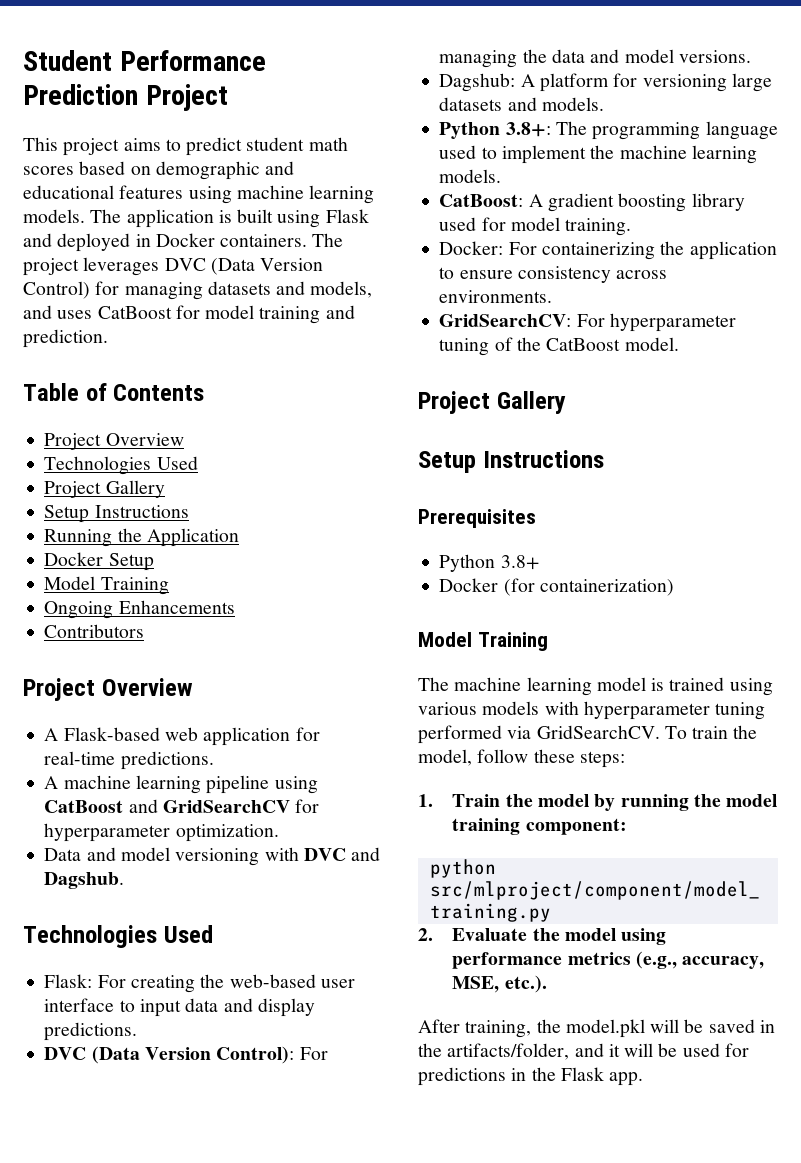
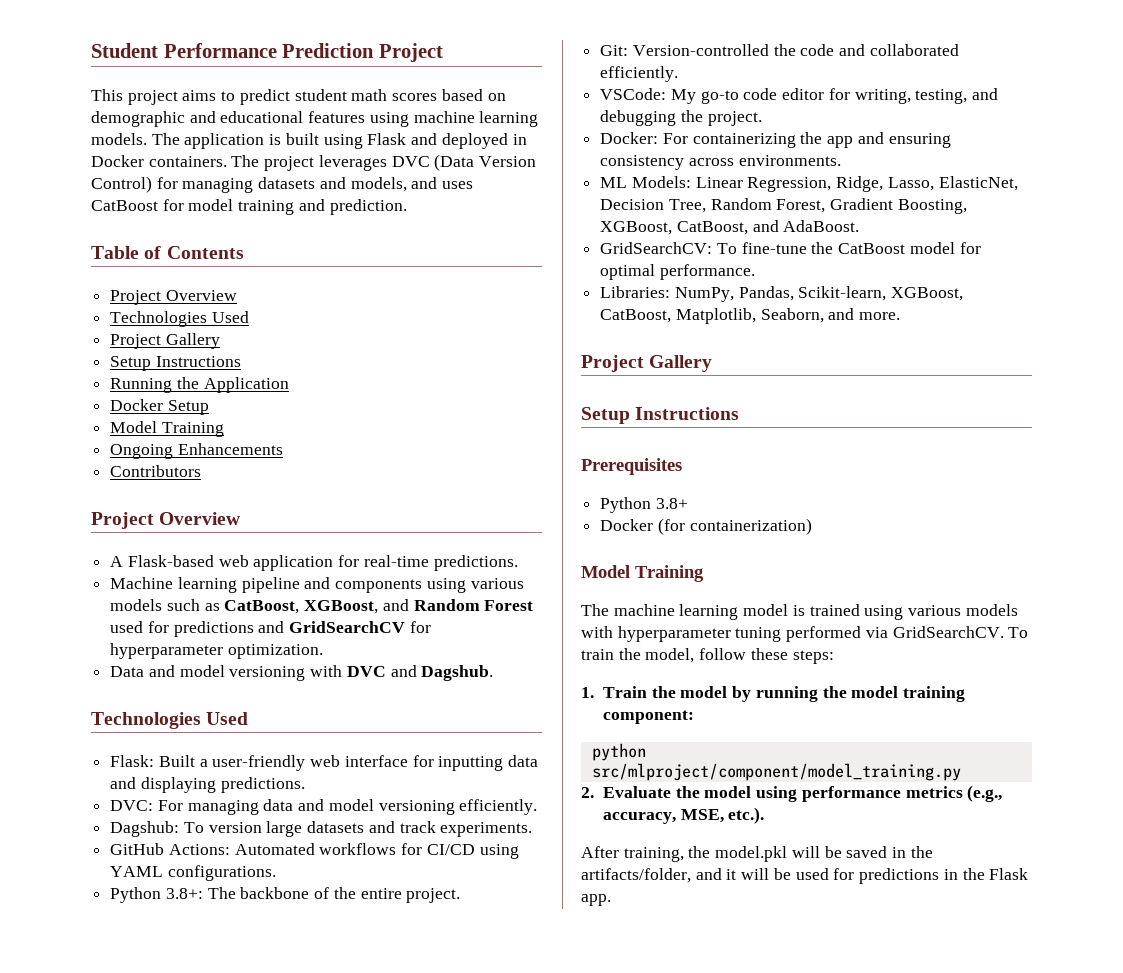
- A machine learning pipeline using CatBoost and GridSearchCV for hyperparameter optimization.
+ Machine learning pipeline and components using various models such as CatBoost, XGBoost, and Random Forest used for predictions and GridSearchCV for hyperparameter optimization.
- Flask: For creating the web-based user interface to input data and display predictions.
- DVC (Data Version Control): For managing the data and model versions.
+ Flask: Built a user-friendly web interface for inputting data and displaying predictions.
+ DVC: For managing data and model versioning efficiently.
- Dagshub: A platform for versioning large datasets and models.
- Python 3.8+: The programming language used to implement the machine learning models.
- CatBoost: A gradient boosting library used for model training.
+ Dagshub: To version large datasets and track experiments.
+ GitHub Actions: Automated workflows for CI/CD using YAML configurations.
+ Python 3.8+: The backbone of the entire project.
+ Git: Version-controlled the code and collaborated efficiently.
+ VSCode: My go-to code editor for writing, testing, and debugging the project.
- Docker: For containerizing the application to ensure consistency across environments.
+ Docker: For containerizing the app and ensuring consistency across environments.
- GridSearchCV: For hyperparameter tuning of the CatBoost model.
+ ML Models: Linear Regression, Ridge, Lasso, ElasticNet, Decision Tree, Random Forest, Gradient Boosting, XGBoost, CatBoost, and AdaBoost.
+ GridSearchCV: To fine-tune the CatBoost model for optimal performance.
+ Libraries: NumPy, Pandas, Scikit-learn, XGBoost, CatBoost, Matplotlib, Seaborn, and more.

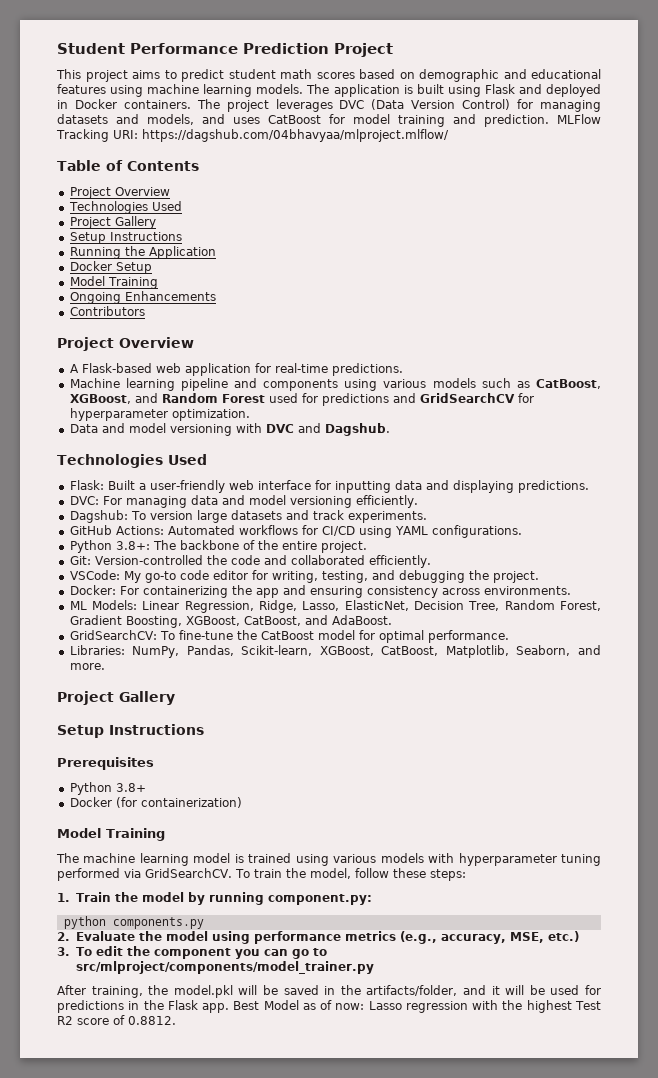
+ MLFlow Tracking URI: https://dagshub.com/04bhavyaa/mlproject.mlflow/
- 1. Train the model by running the model training component:
+ 1. Train the model by running component.py:
- python src/mlproject/component/model_training.py
+ python components.py
- 2. Evaluate the model using performance metrics (e.g., accuracy, MSE, etc.).
+ 2. Evaluate the model using performance metrics (e.g., accuracy, MSE, etc.)
+ 3. To edit the component you can go to src/mlproject/components/model_trainer.py
+ Best Model as of now: Lasso regression with the highest Test R2 score of 0.8812.

